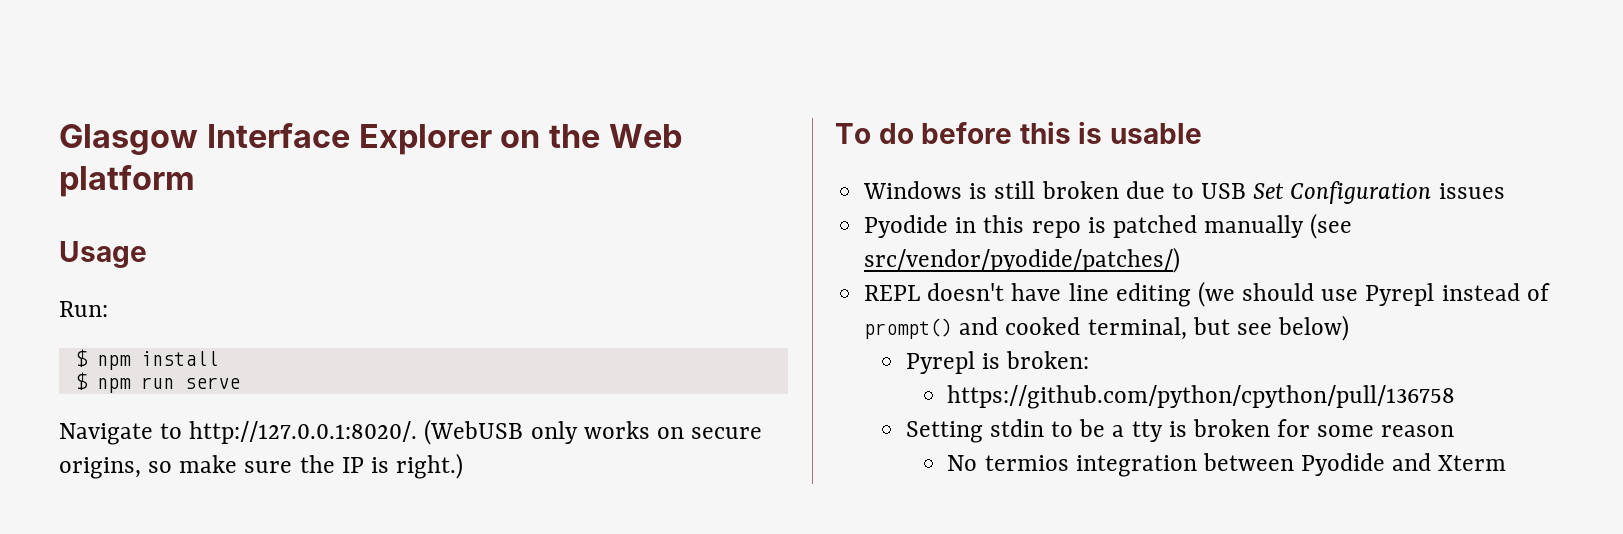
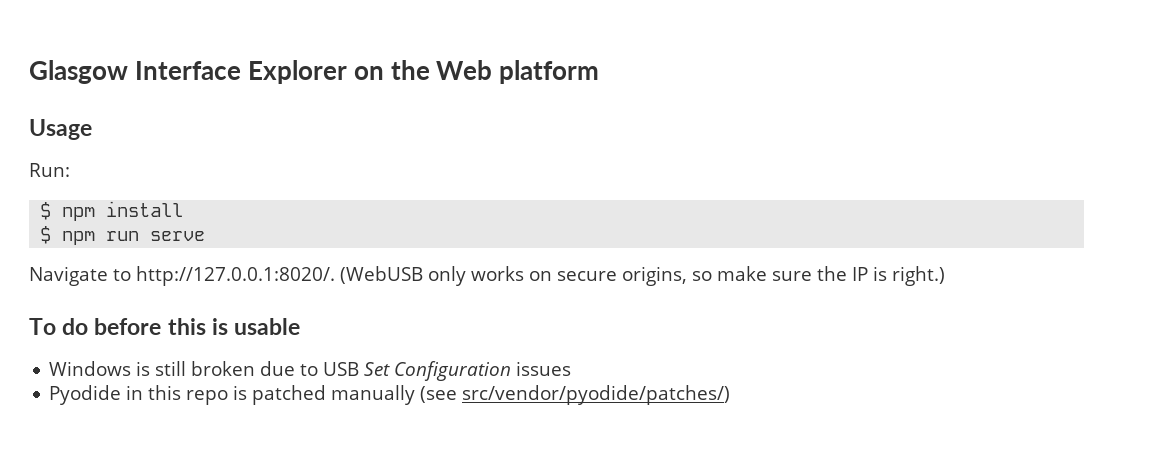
- REPL doesn't have line editing (we should use Pyrepl instead of prompt() and cooked terminal, but see below)
- Pyrepl is broken:
- https://github.com/python/cpython/pull/136758
- Setting stdin to be a tty is broken for some reason
- No termios integration between Pyodide and Xterm

